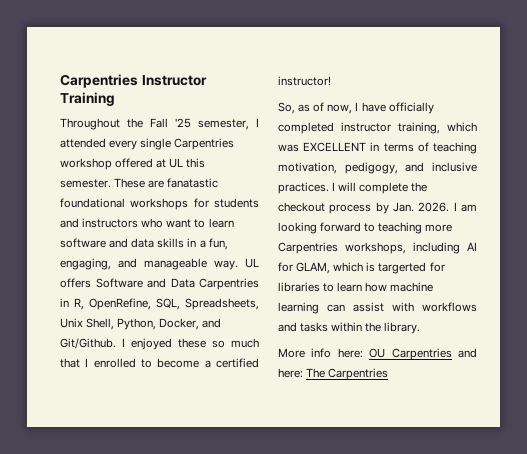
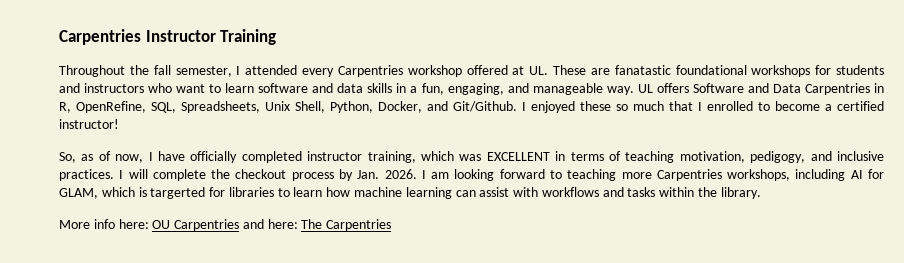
- Throughout the Fall '25 semester, I attended every single Carpentries workshop offered at UL this semester. These are fanatastic foundational workshops for students and instructors who want to learn software and data skills in a fun, engaging, and manageable way.
+ Throughout the fall semester, I attended every Carpentries workshop offered at UL. These are fanatastic foundational workshops for students and instructors who want to learn software and data skills in a fun, engaging, and manageable way.

